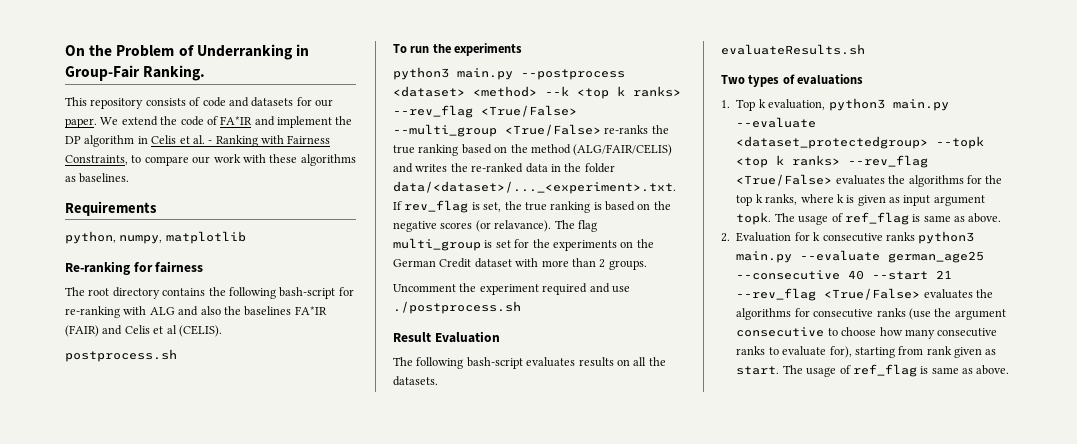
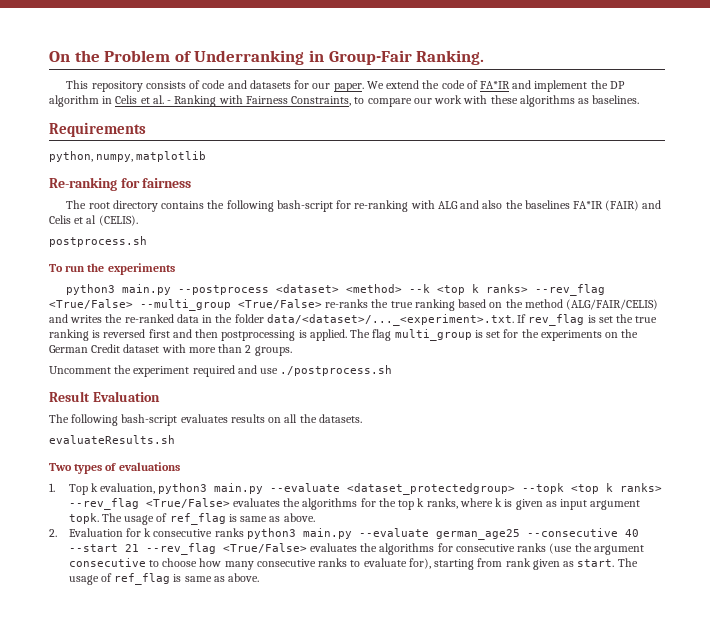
- python3 main.py --postprocess <dataset> <method> --k <top k ranks> --rev_flag <True/False> --multi_group <True/False> re-ranks the true ranking based on the method (ALG/FAIR/CELIS) and writes the re-ranked data in the folder data/<dataset>/..._<experiment>.txt. If rev_flag is set, the true ranking is based on the negative scores (or relavance).
+ python3 main.py --postprocess <dataset> <method> --k <top k ranks> --rev_flag <True/False> --multi_group <True/False> re-ranks the true ranking based on the method (ALG/FAIR/CELIS) and writes the re-ranked data in the folder data/<dataset>/..._<experiment>.txt. If rev_flag is set the true ranking is reversed first and then postprocessing is applied.

